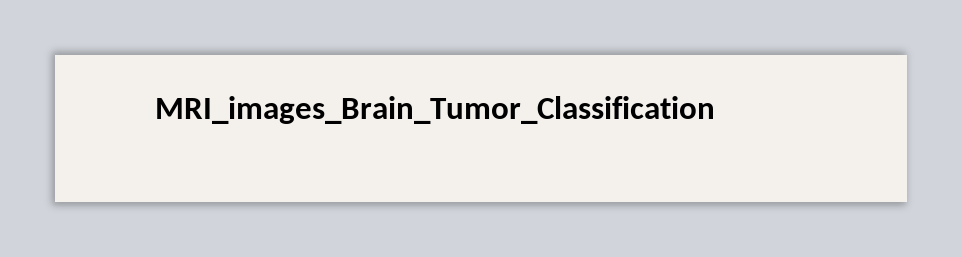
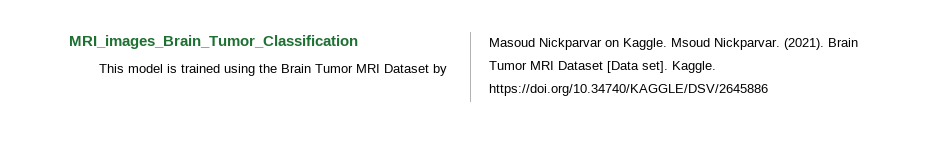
+ This model is trained using the Brain Tumor MRI Dataset by Masoud Nickparvar on Kaggle. Msoud Nickparvar. (2021). Brain Tumor MRI Dataset [Data set]. Kaggle. https://doi.org/10.34740/KAGGLE/DSV/2645886

